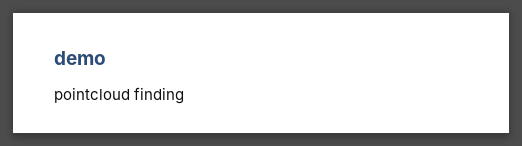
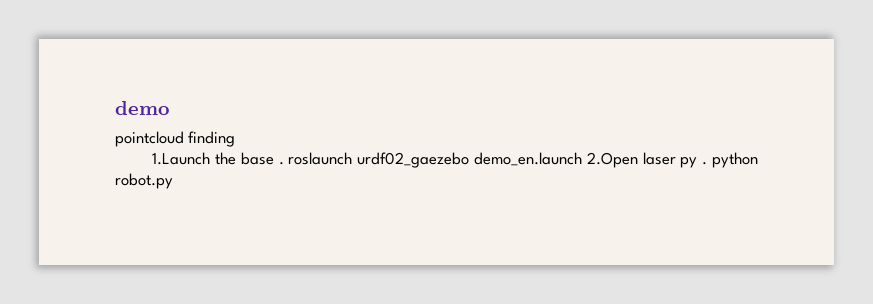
+ 1.Launch the base . roslaunch urdf02_gaezebo demo_en.launch 2.Open laser py . python robot.py

